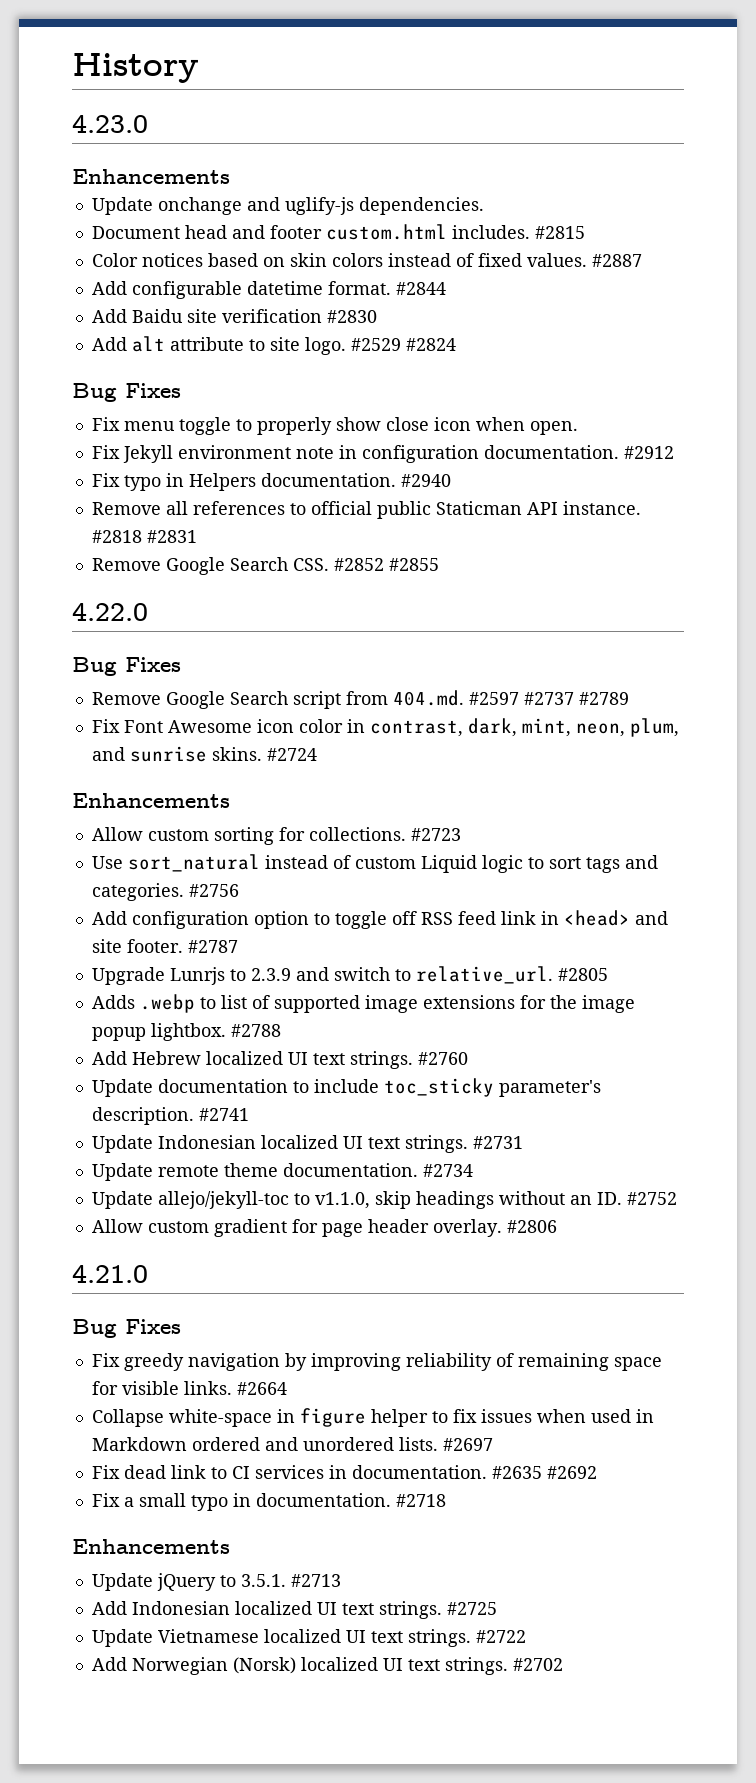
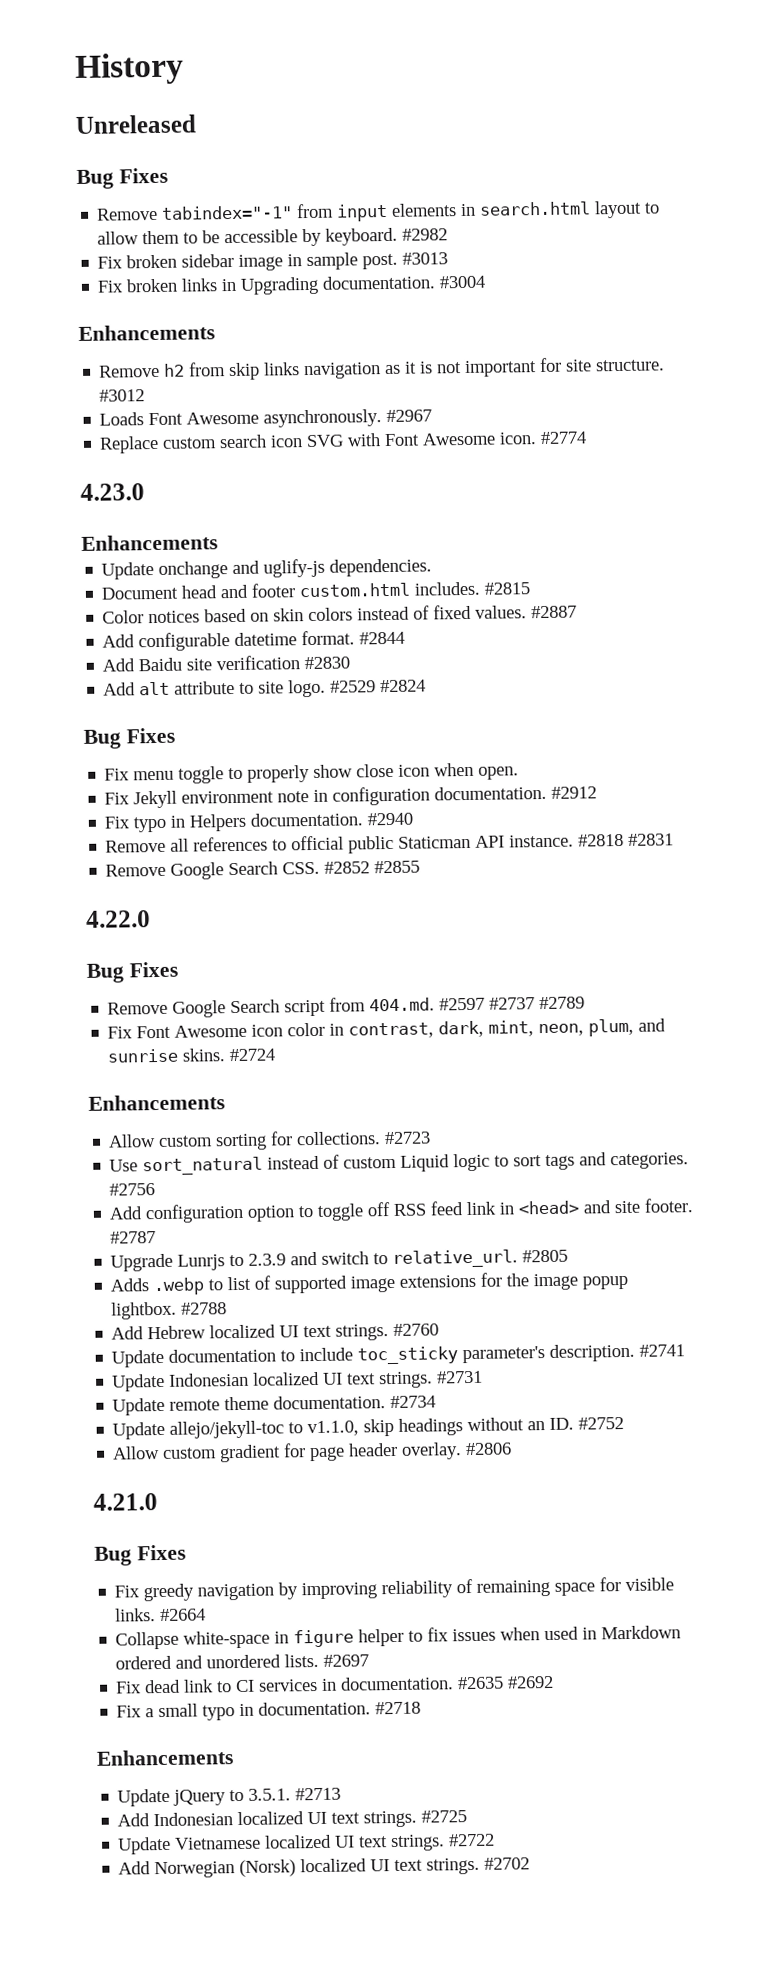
+ Unreleased
+ Bug Fixes
+ Remove tabindex="-1" from input elements in search.html layout to allow them to be accessible by keyboard. #2982
+ Fix broken sidebar image in sample post. #3013
+ Fix broken links in Upgrading documentation. #3004
+ Enhancements
+ Remove h2 from skip links navigation as it is not important for site structure. #3012
+ Loads Font Awesome asynchronously. #2967
+ Replace custom search icon SVG with Font Awesome icon. #2774

